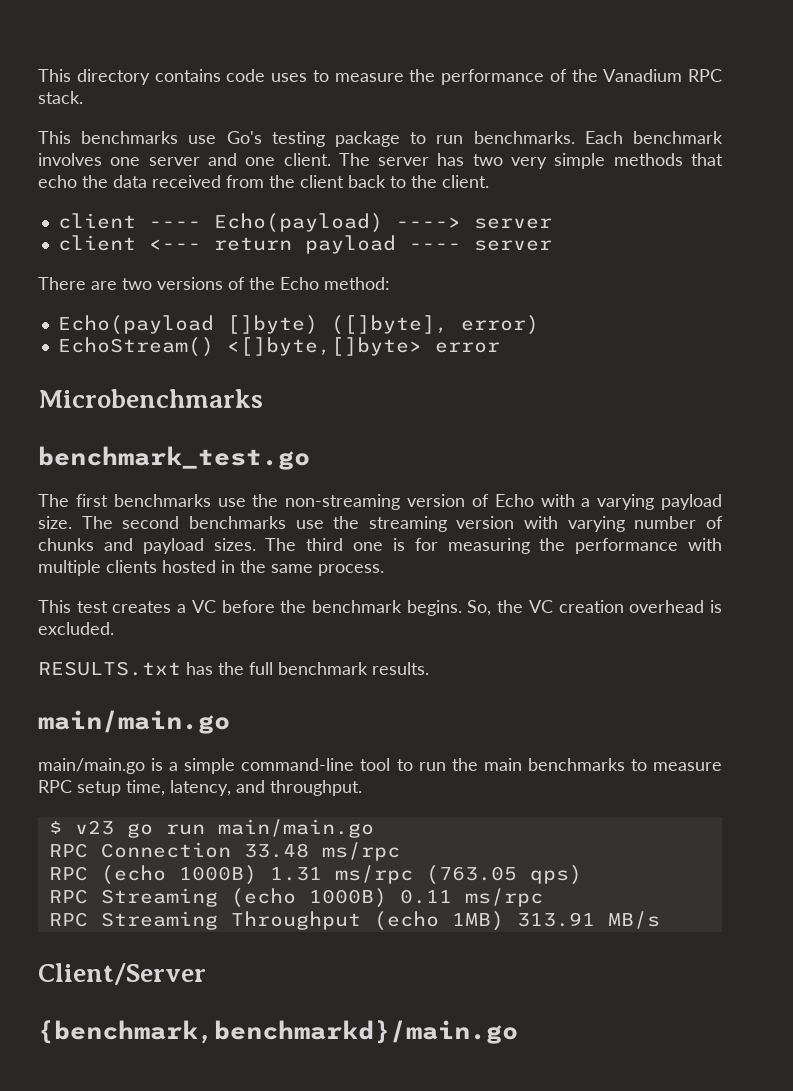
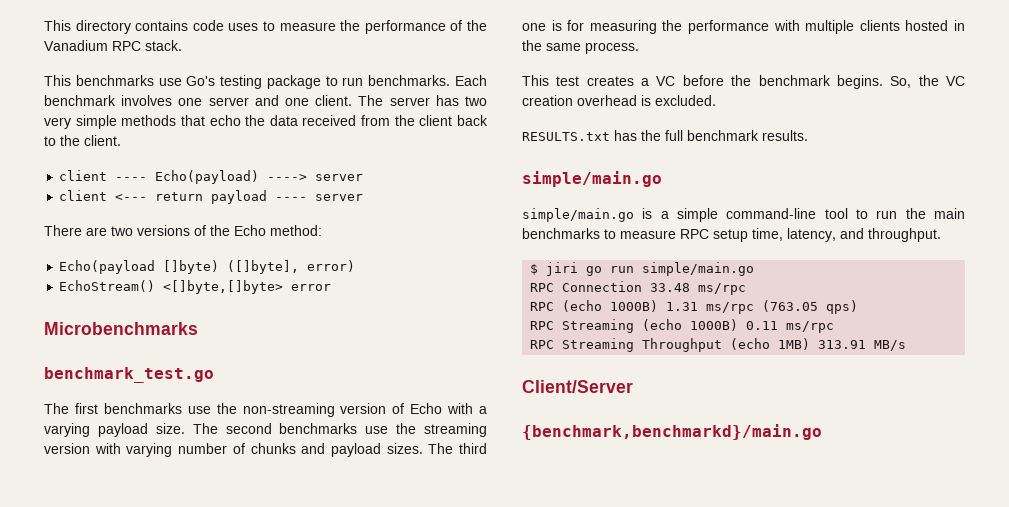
  RESULTS.txt has the full benchmark results.
- main/main.go
- main/main.go is a simple command-line tool to run the main benchmarks to measure RPC setup time, latency, and throughput.
+ simple/main.go
+ simple/main.go is a simple command-line tool to run the main benchmarks to measure RPC setup time, latency, and throughput.
- $ v23 go run main/main.go
+ $ jiri go run simple/main.go

